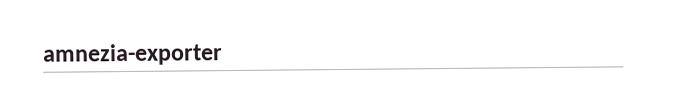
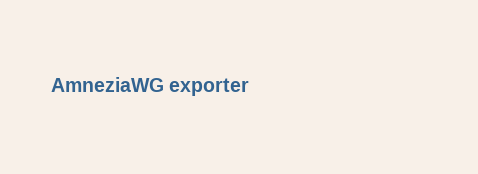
- amnezia-exporter
+ AmneziaWG exporter

